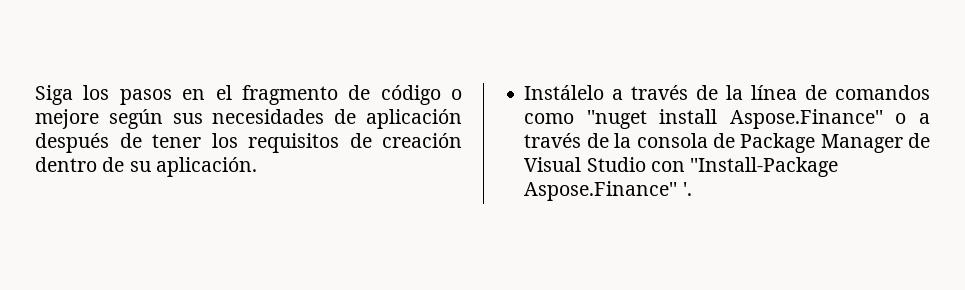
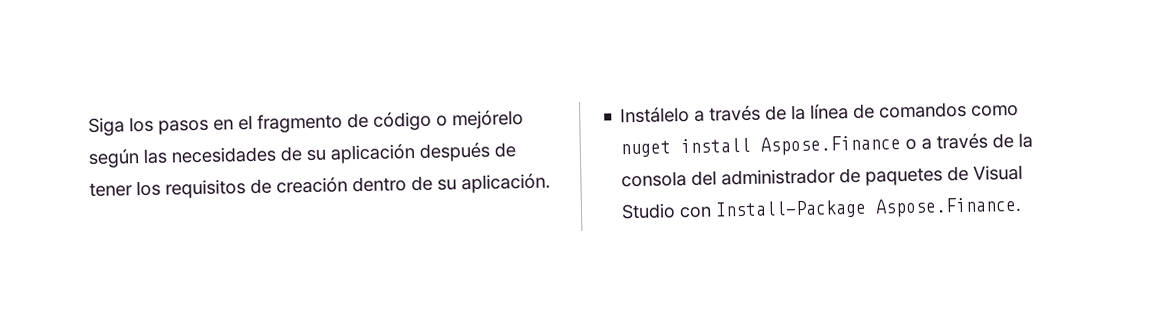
- Siga los pasos en el fragmento de código o mejore según sus necesidades de aplicación después de tener los requisitos de creación dentro de su aplicación.
+ Siga los pasos en el fragmento de código o mejórelo según las necesidades de su aplicación después de tener los requisitos de creación dentro de su aplicación.
- Instálelo a través de la línea de comandos como ''nuget install Aspose.Finance'' o a través de la consola de Package Manager de Visual Studio con ''Install-Package Aspose.Finance'' '.
+ Instálelo a través de la línea de comandos como nuget install Aspose.Finance o a través de la consola del administrador de paquetes de Visual Studio con Install-Package Aspose.Finance.

